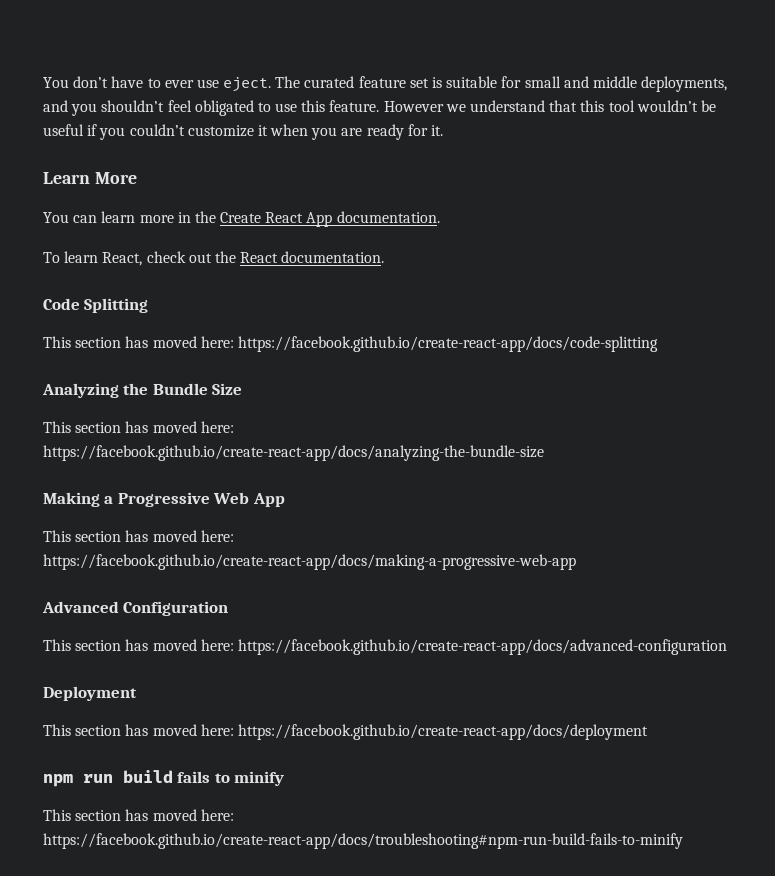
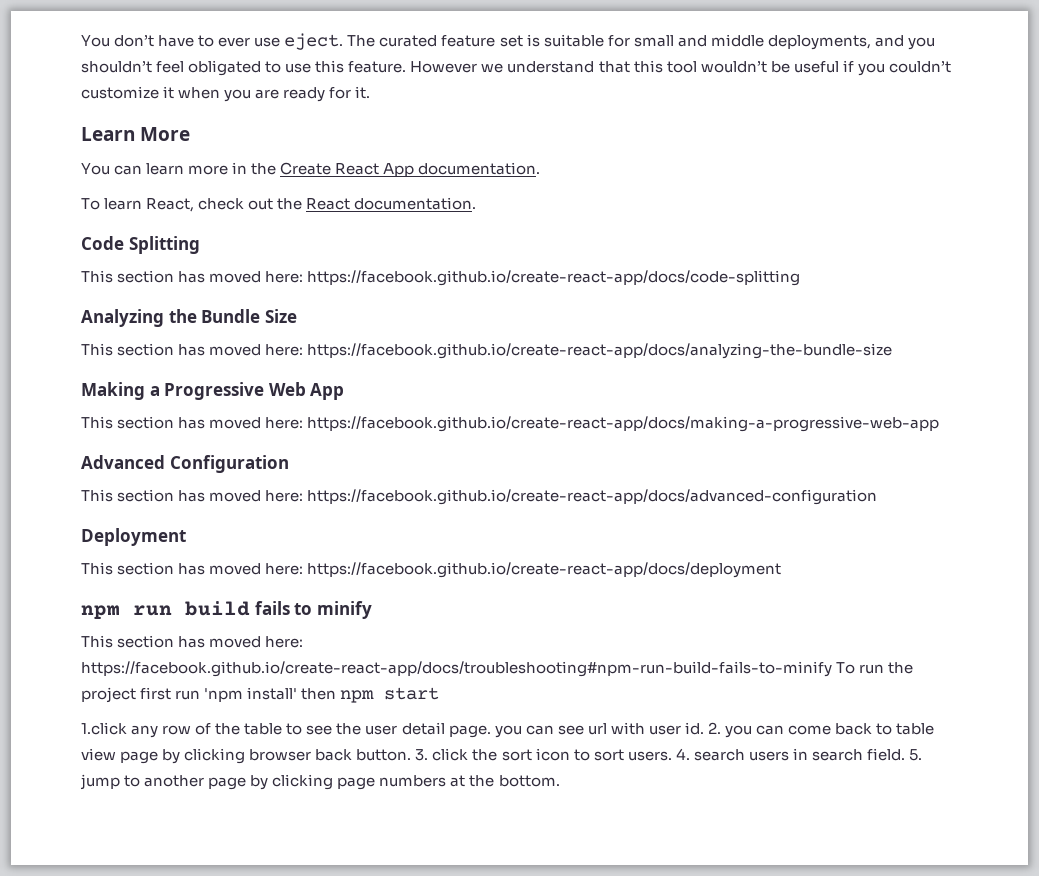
- This section has moved here: https://facebook.github.io/create-react-app/docs/troubleshooting#npm-run-build-fails-to-minify
+ This section has moved here: https://facebook.github.io/create-react-app/docs/troubleshooting#npm-run-build-fails-to-minify To run the project first run 'npm install' then npm start
+ 1.click any row of the table to see the user detail page. you can see url with user id. 2. you can come back to table view page by clicking browser back button. 3. click the sort icon to sort users. 4. search users in search field. 5. jump to another page by clicking page numbers at the bottom.

